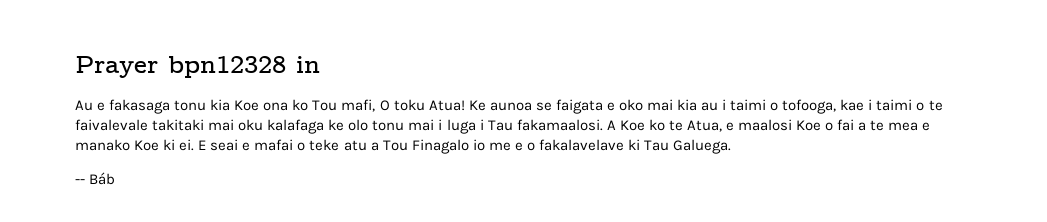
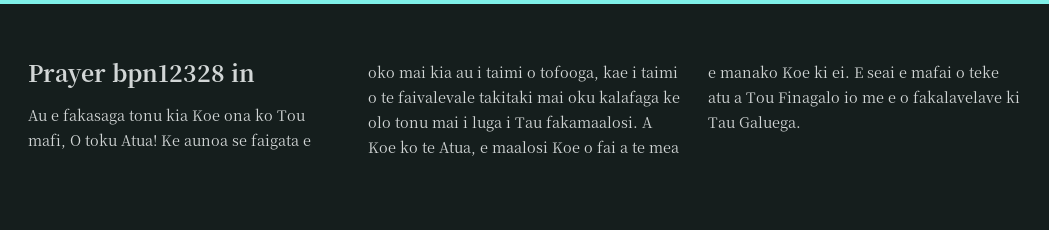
- -- Báb

